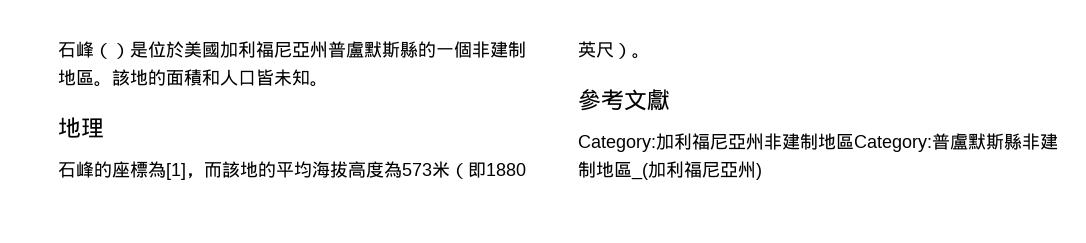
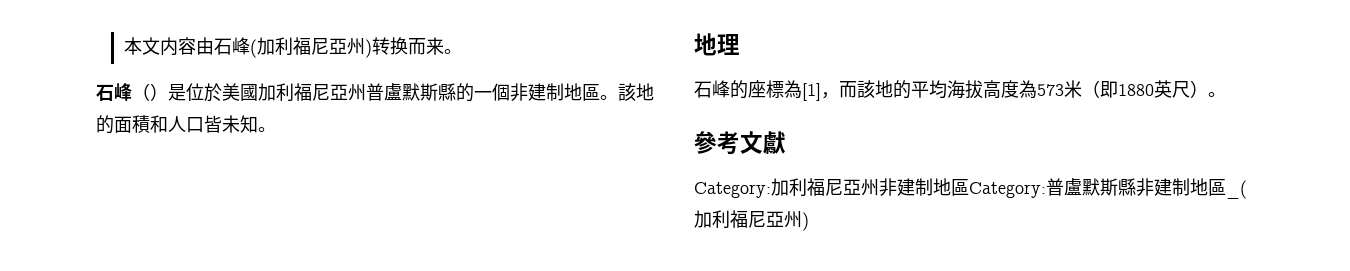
+ 本文内容由石峰(加利福尼亞州)转换而来。

